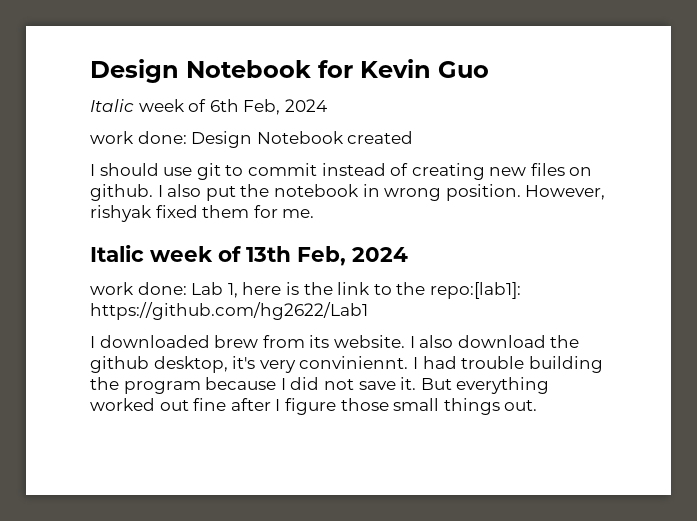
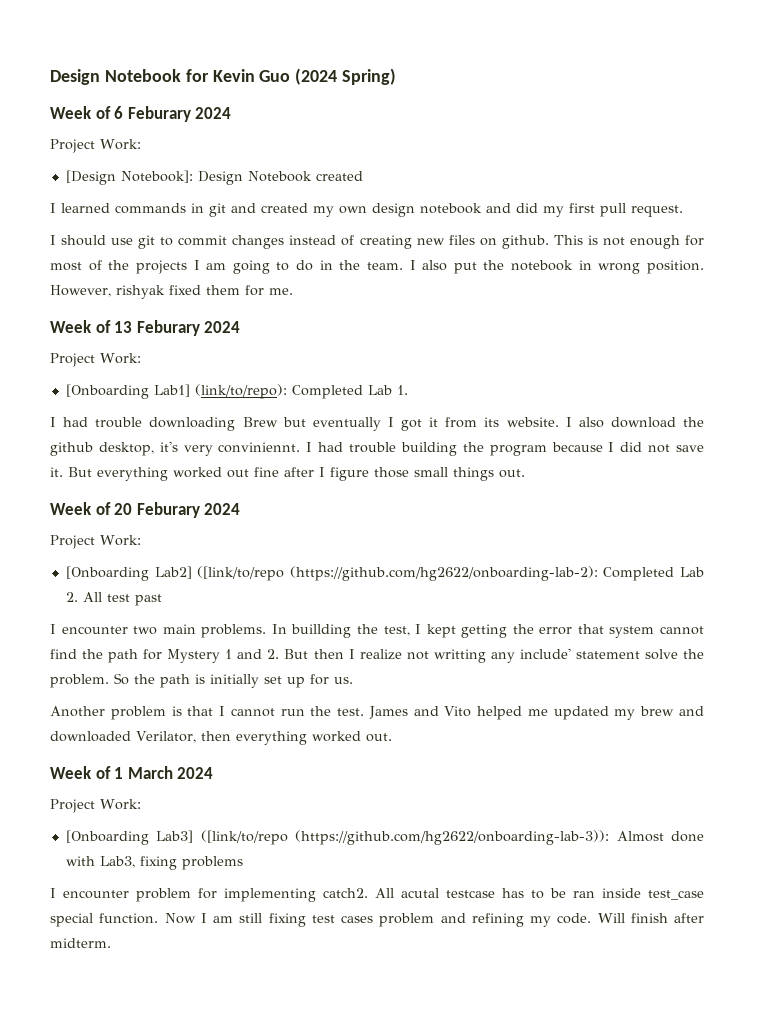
- Design Notebook for Kevin Guo
- Italic week of 6th Feb, 2024
- work done: Design Notebook created
+ Design Notebook for Kevin Guo (2024 Spring)
+ Week of 6 Feburary 2024
+ Project Work:
+ [Design Notebook]: Design Notebook created
+ I learned commands in git and created my own design notebook and did my first pull request.
- I should use git to commit instead of creating new files on github.
+ I should use git to commit changes instead of creating new files on github.
+ This is not enough for most of the projects I am going to do in the team.
- Italic week of 13th Feb, 2024
- work done: Lab 1, here is the link to the repo:[lab1]: https://github.com/hg2622/Lab1
- I downloaded brew from its website.
+ Week of 13 Feburary 2024
+ Project Work:
+ [Onboarding Lab1] (link/to/repo): Completed Lab 1.
+ I had trouble downloading Brew but eventually I got it from its website.
+ Week of 20 Feburary 2024
+ Project Work:
+ [Onboarding Lab2] ([link/to/repo (https://github.com/hg2622/onboarding-lab-2): Completed Lab 2. All test past
+ I encounter two main problems. In buillding the test, I kept getting the error that system cannot find the path for Mystery 1 and 2. But then I realize not writting any include' statement solve the problem. So the path is initially set up for us.
+ Another problem is that I cannot run the test. James and Vito helped me updated my brew and downloaded Verilator, then everything worked out.
+ Week of 1 March 2024
+ Project Work:
+ [Onboarding Lab3] ([link/to/repo (https://github.com/hg2622/onboarding-lab-3)): Almost done with Lab3, fixing problems
+ I encounter problem for implementing catch2. All acutal testcase has to be ran inside test_case special function. Now I am still fixing test cases problem and refining my code. Will finish after midterm.

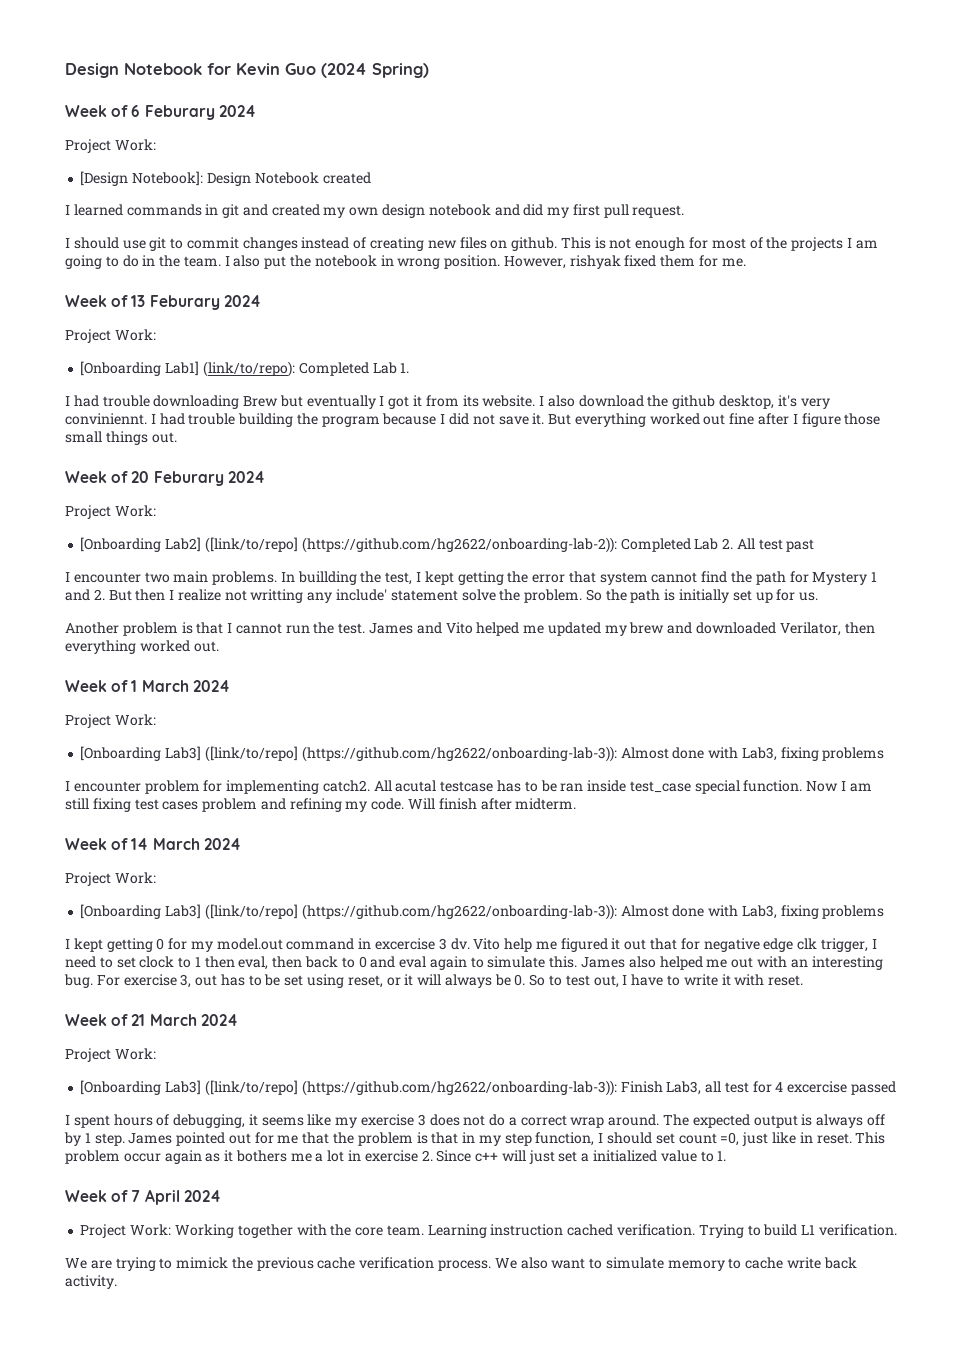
- [Onboarding Lab2] ([link/to/repo (https://github.com/hg2622/onboarding-lab-2): Completed Lab 2. All test past
+ [Onboarding Lab2] ([link/to/repo] (https://github.com/hg2622/onboarding-lab-2)): Completed Lab 2. All test past
  Week of 1 March 2024
  Project Work:
- [Onboarding Lab3] ([link/to/repo (https://github.com/hg2622/onboarding-lab-3)): Almost done with Lab3, fixing problems
+ [Onboarding Lab3] ([link/to/repo] (https://github.com/hg2622/onboarding-lab-3)): Almost done with Lab3, fixing problems
+ Week of 14 March 2024
+ Project Work:
+ [Onboarding Lab3] ([link/to/repo] (https://github.com/hg2622/onboarding-lab-3)): Almost done with Lab3, fixing problems
+ I kept getting 0 for my model.out command in excercise 3 dv. Vito help me figured it out that for negative edge clk trigger, I need to set clock to 1 then eval, then back to 0 and eval again to simulate this. James also helped me out with an interesting bug. For exercise 3, out has to be set using reset, or it will always be 0. So to test out, I have to write it with reset.
+ Week of 21 March 2024
+ Project Work:
+ [Onboarding Lab3] ([link/to/repo] (https://github.com/hg2622/onboarding-lab-3)): Finish Lab3, all test for 4 excercise passed
+ I spent hours of debugging, it seems like my exercise 3 does not do a correct wrap around. The expected output is always off by 1 step. James pointed out for me that the problem is that in my step function, I should set count =0, just like in reset. This problem occur again as it bothers me a lot in exercise 2. Since c++ will just set a initialized value to 1.
+ Week of 7 April 2024
+ Project Work: Working together with the core team. Learning instruction cached verification. Trying to build L1 verification.
+ We are trying to mimick the previous cache verification process. We also want to simulate memory to cache write back activity.

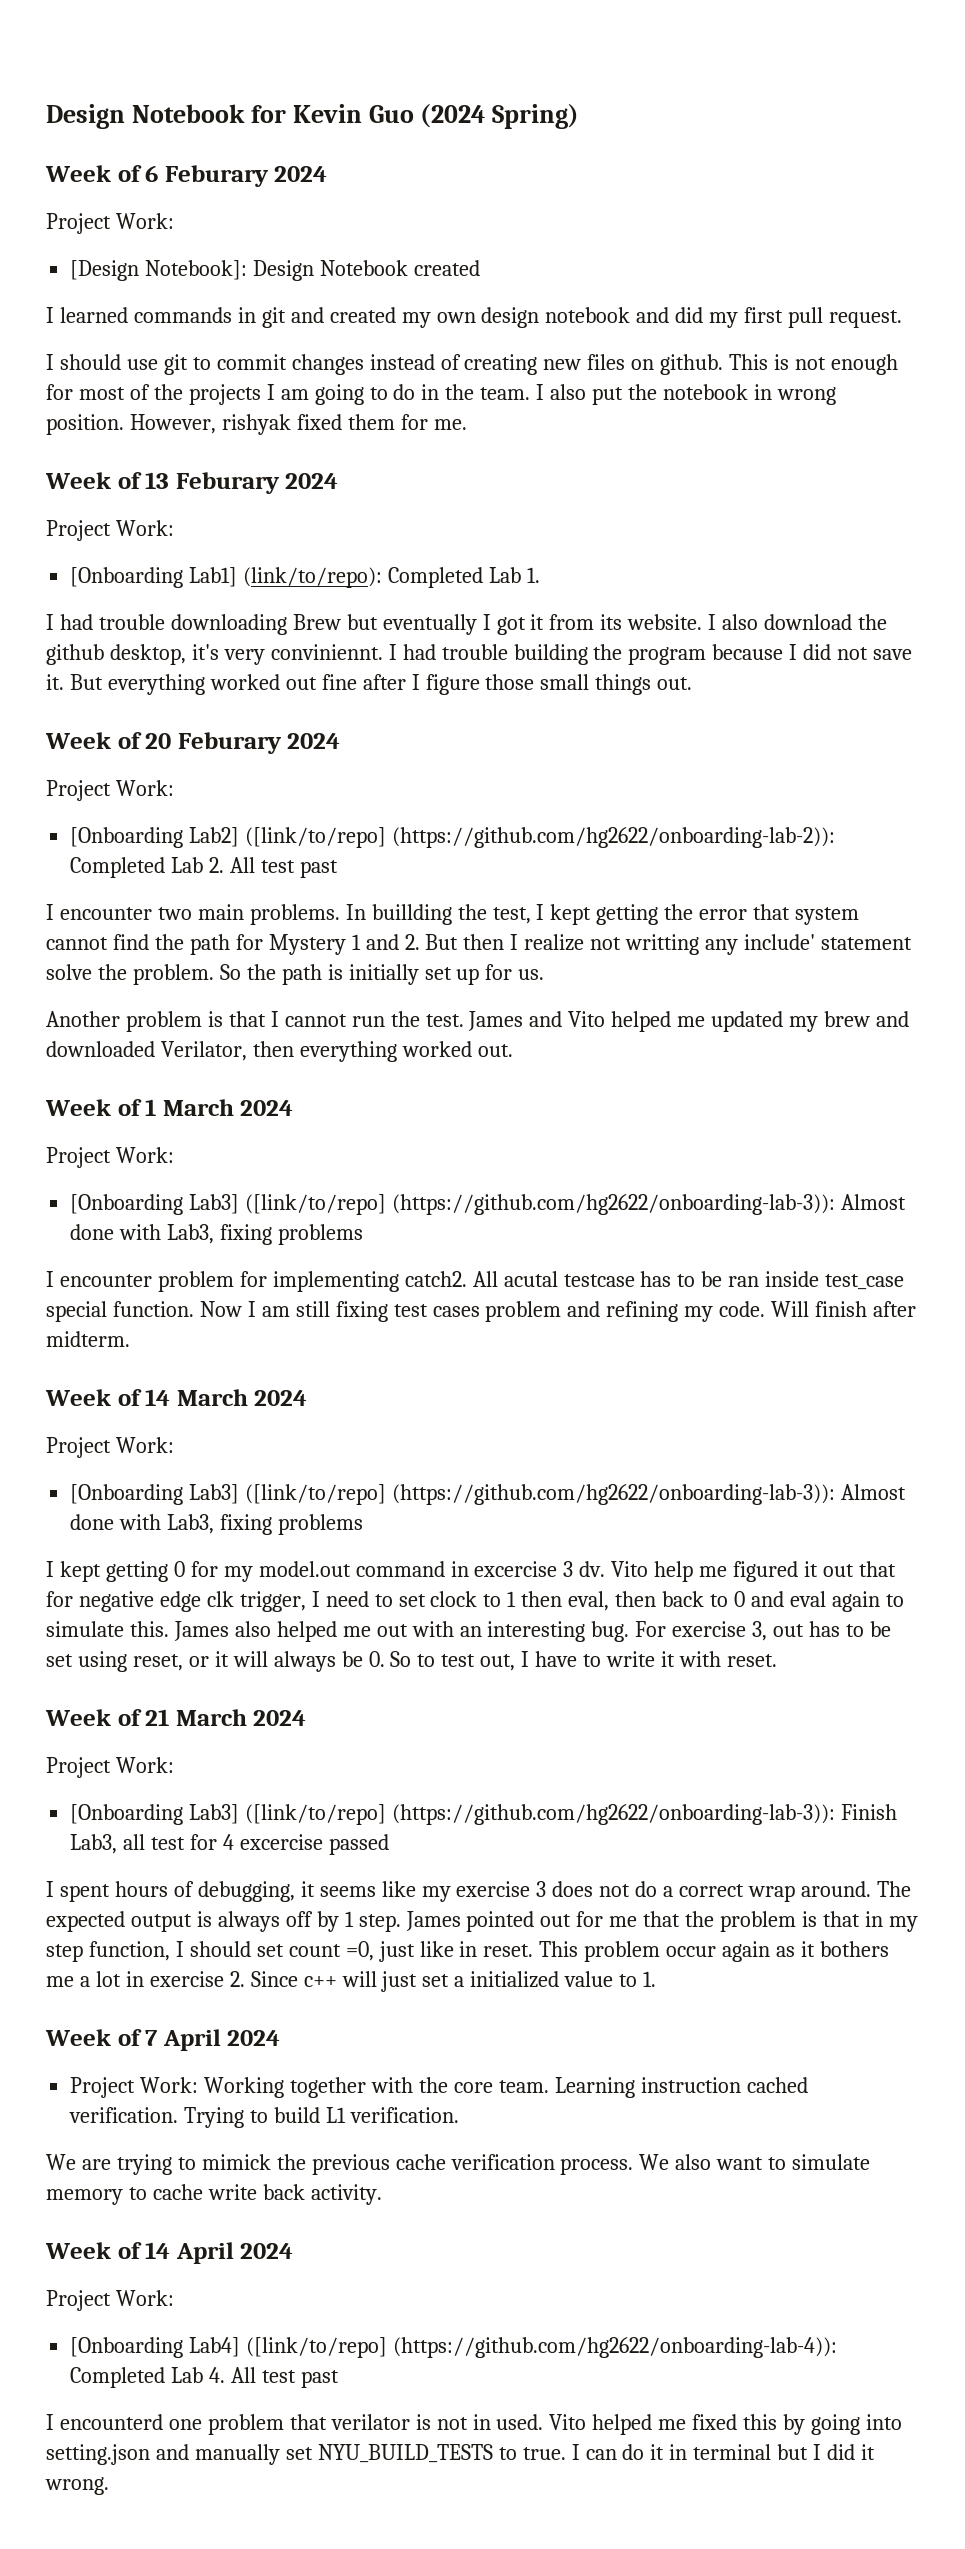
+ Week of 14 April 2024
+ Project Work:
+ [Onboarding Lab4] ([link/to/repo] (https://github.com/hg2622/onboarding-lab-4)): Completed Lab 4. All test past
+ I encounterd one problem that verilator is not in used. Vito helped me fixed this by going into setting.json and manually set NYU_BUILD_TESTS to true. I can do it in terminal but I did it wrong.

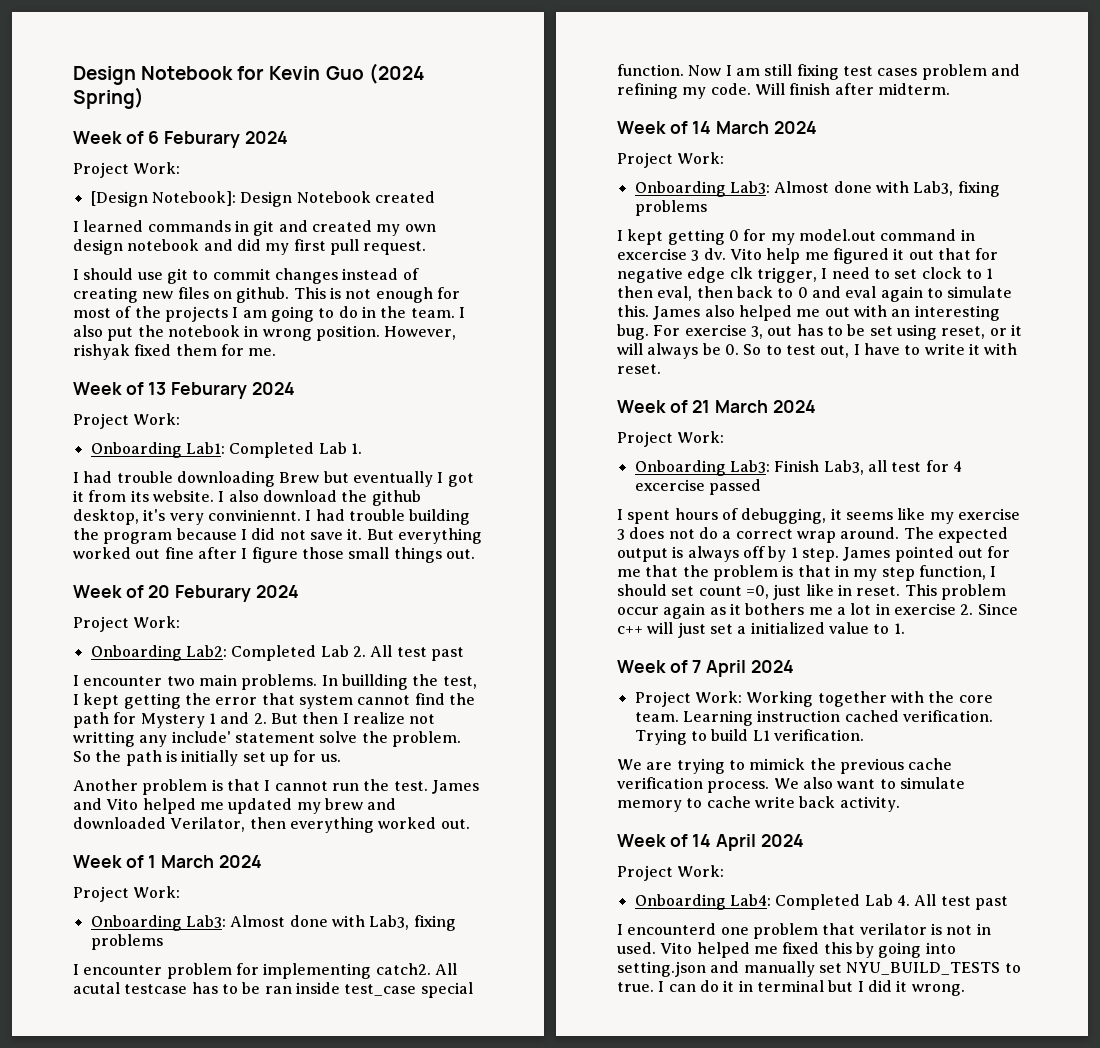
- [Onboarding Lab1] (link/to/repo): Completed Lab 1.
+ Onboarding Lab1: Completed Lab 1.
- [Onboarding Lab2] ([link/to/repo] (https://github.com/hg2622/onboarding-lab-2)): Completed Lab 2. All test past
+ Onboarding Lab2: Completed Lab 2. All test past
  Week of 1 March 2024
  Project Work:
- [Onboarding Lab3] ([link/to/repo] (https://github.com/hg2622/onboarding-lab-3)): Almost done with Lab3, fixing problems
+ Onboarding Lab3: Almost done with Lab3, fixing problems
  Week of 14 March 2024
  Project Work:
- [Onboarding Lab3] ([link/to/repo] (https://github.com/hg2622/onboarding-lab-3)): Almost done with Lab3, fixing problems
+ Onboarding Lab3: Almost done with Lab3, fixing problems
- [Onboarding Lab3] ([link/to/repo] (https://github.com/hg2622/onboarding-lab-3)): Finish Lab3, all test for 4 excercise passed
+ Onboarding Lab3: Finish Lab3, all test for 4 excercise passed
- [Onboarding Lab4] ([link/to/repo] (https://github.com/hg2622/onboarding-lab-4)): Completed Lab 4. All test past
+ Onboarding Lab4: Completed Lab 4. All test past

